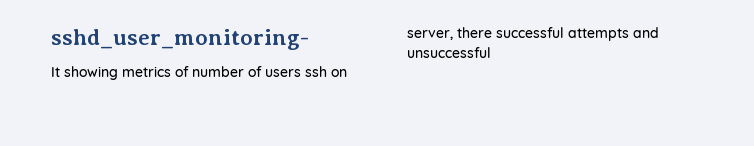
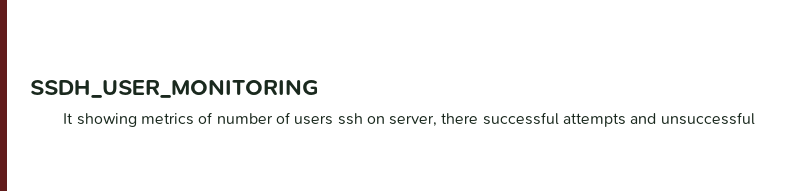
- sshd_user_monitoring-
+ SSDH_USER_MONITORING

